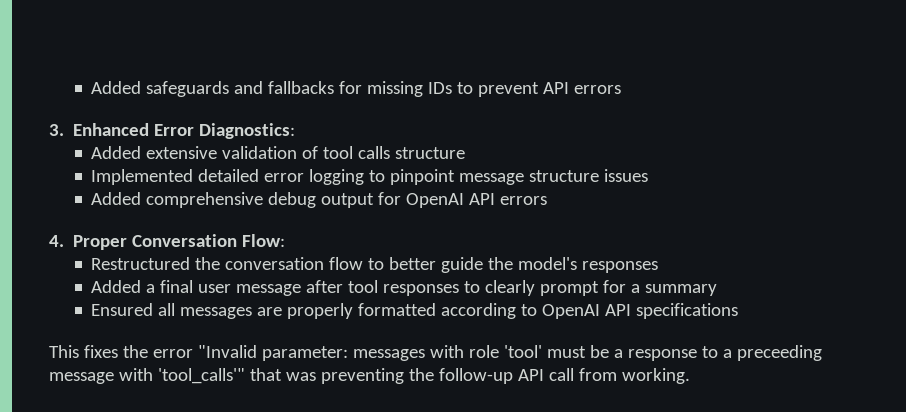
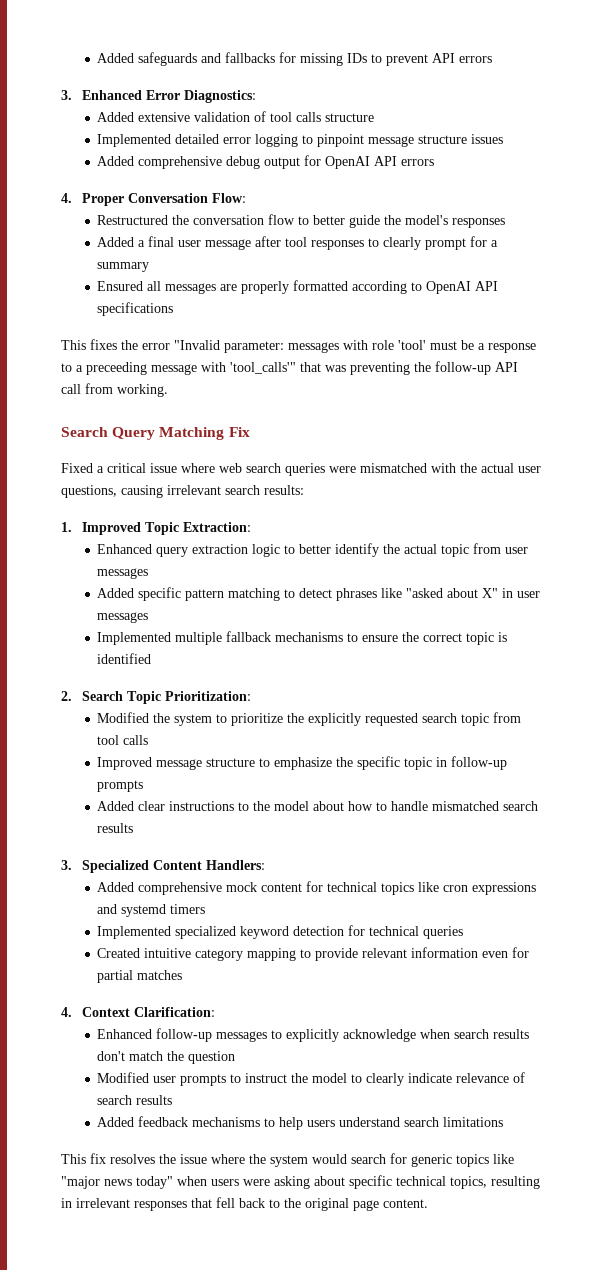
+ Search Query Matching Fix
+ Fixed a critical issue where web search queries were mismatched with the actual user questions, causing irrelevant search results:
+ 1. Improved Topic Extraction:
+ Enhanced query extraction logic to better identify the actual topic from user messages
+ Added specific pattern matching to detect phrases like "asked about X" in user messages
+ Implemented multiple fallback mechanisms to ensure the correct topic is identified
+ 2. Search Topic Prioritization:
+ Modified the system to prioritize the explicitly requested search topic from tool calls
+ Improved message structure to emphasize the specific topic in follow-up prompts
+ Added clear instructions to the model about how to handle mismatched search results
+ 3. Specialized Content Handlers:
+ Added comprehensive mock content for technical topics like cron expressions and systemd timers
+ Implemented specialized keyword detection for technical queries
+ Created intuitive category mapping to provide relevant information even for partial matches
+ 4. Context Clarification:
+ Enhanced follow-up messages to explicitly acknowledge when search results don't match the question
+ Modified user prompts to instruct the model to clearly indicate relevance of search results
+ Added feedback mechanisms to help users understand search limitations
+ This fix resolves the issue where the system would search for generic topics like "major news today" when users were asking about specific technical topics, resulting in irrelevant responses that fell back to the original page content.

